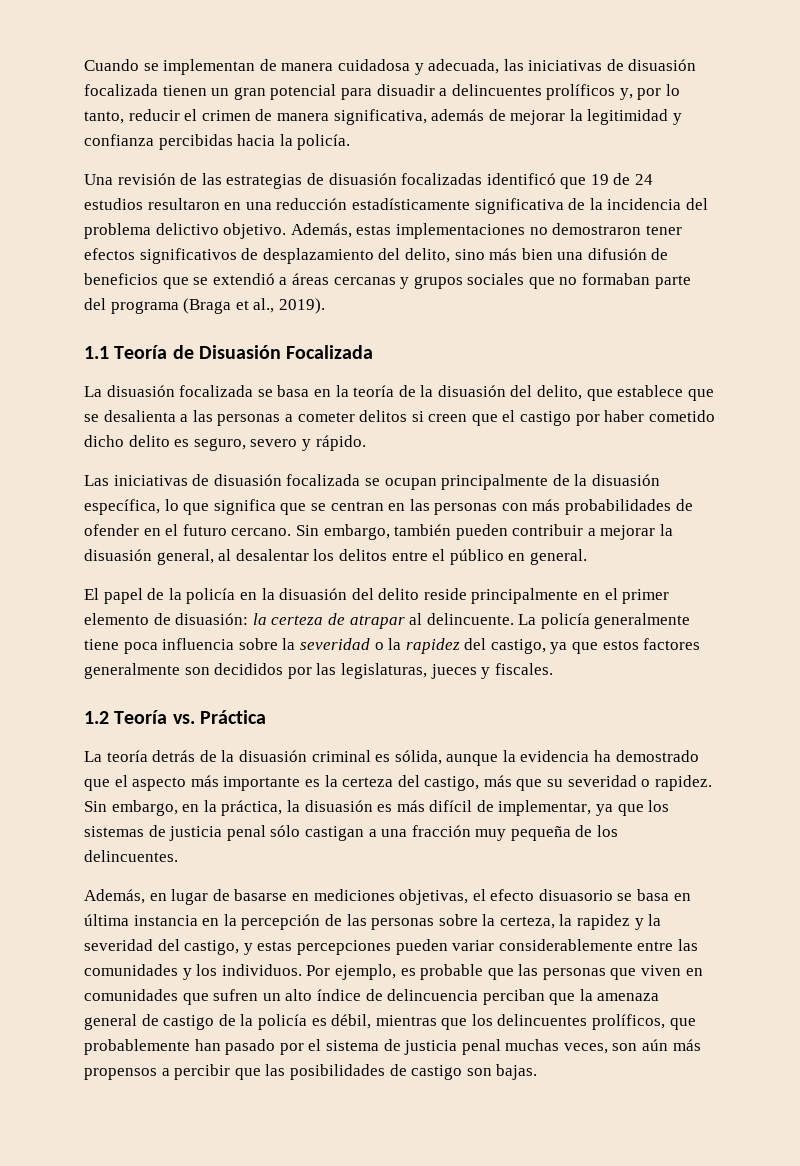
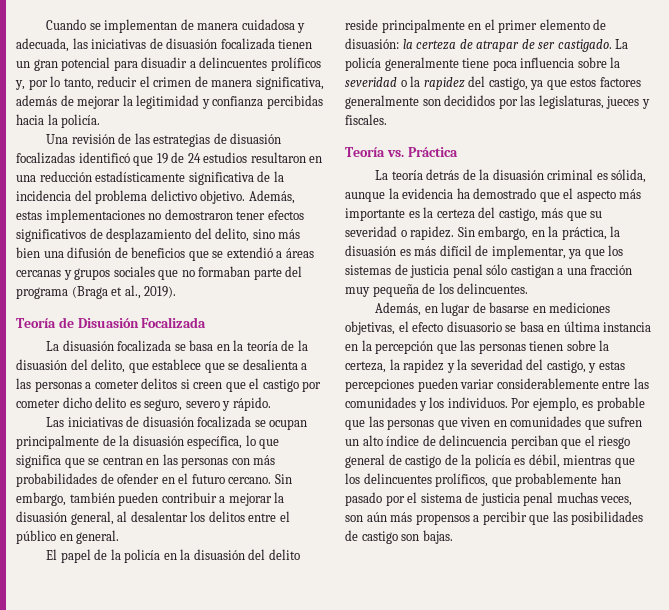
- 1.1 Teoría de Disuasión Focalizada
+ Teoría de Disuasión Focalizada
- La disuasión focalizada se basa en la teoría de la disuasión del delito, que establece que se desalienta a las personas a cometer delitos si creen que el castigo por haber cometido dicho delito es seguro, severo y rápido.
+ La disuasión focalizada se basa en la teoría de la disuasión del delito, que establece que se desalienta a las personas a cometer delitos si creen que el castigo por cometer dicho delito es seguro, severo y rápido.
- El papel de la policía en la disuasión del delito reside principalmente en el primer elemento de disuasión: la certeza de atrapar al delincuente.
+ El papel de la policía en la disuasión del delito reside principalmente en el primer elemento de disuasión: la certeza de atrapar de ser castigado.
- 1.2 Teoría vs. Práctica
+ Teoría vs. Práctica
- Además, en lugar de basarse en mediciones objetivas, el efecto disuasorio se basa en última instancia en la percepción de las personas sobre la certeza, la rapidez y la severidad del castigo, y estas percepciones pueden variar considerablemente entre las comunidades y los individuos.
+ Además, en lugar de basarse en mediciones objetivas, el efecto disuasorio se basa en última instancia en la percepción que las personas tienen sobre la certeza, la rapidez y la severidad del castigo, y estas percepciones pueden variar considerablemente entre las comunidades y los individuos.
- Por ejemplo, es probable que las personas que viven en comunidades que sufren un alto índice de delincuencia perciban que la amenaza general de castigo de la policía es débil, mientras que los delincuentes prolíficos, que probablemente han pasado por el sistema de justicia penal muchas veces, son aún más propensos a percibir que las posibilidades de castigo son bajas.
+ Por ejemplo, es probable que las personas que viven en comunidades que sufren un alto índice de delincuencia perciban que el riesgo general de castigo de la policía es débil, mientras que los delincuentes prolíficos, que probablemente han pasado por el sistema de justicia penal muchas veces, son aún más propensos a percibir que las posibilidades de castigo son bajas.

